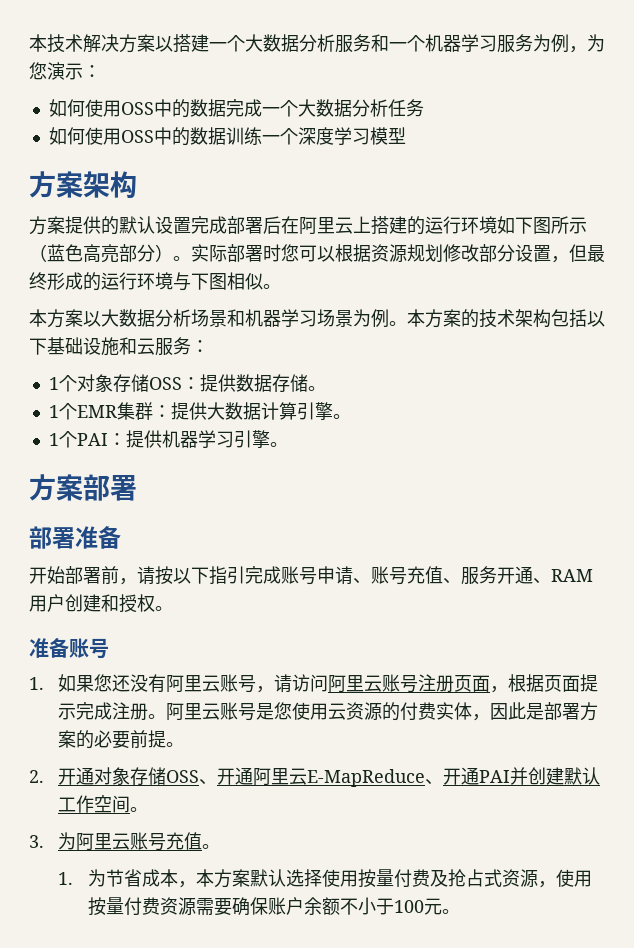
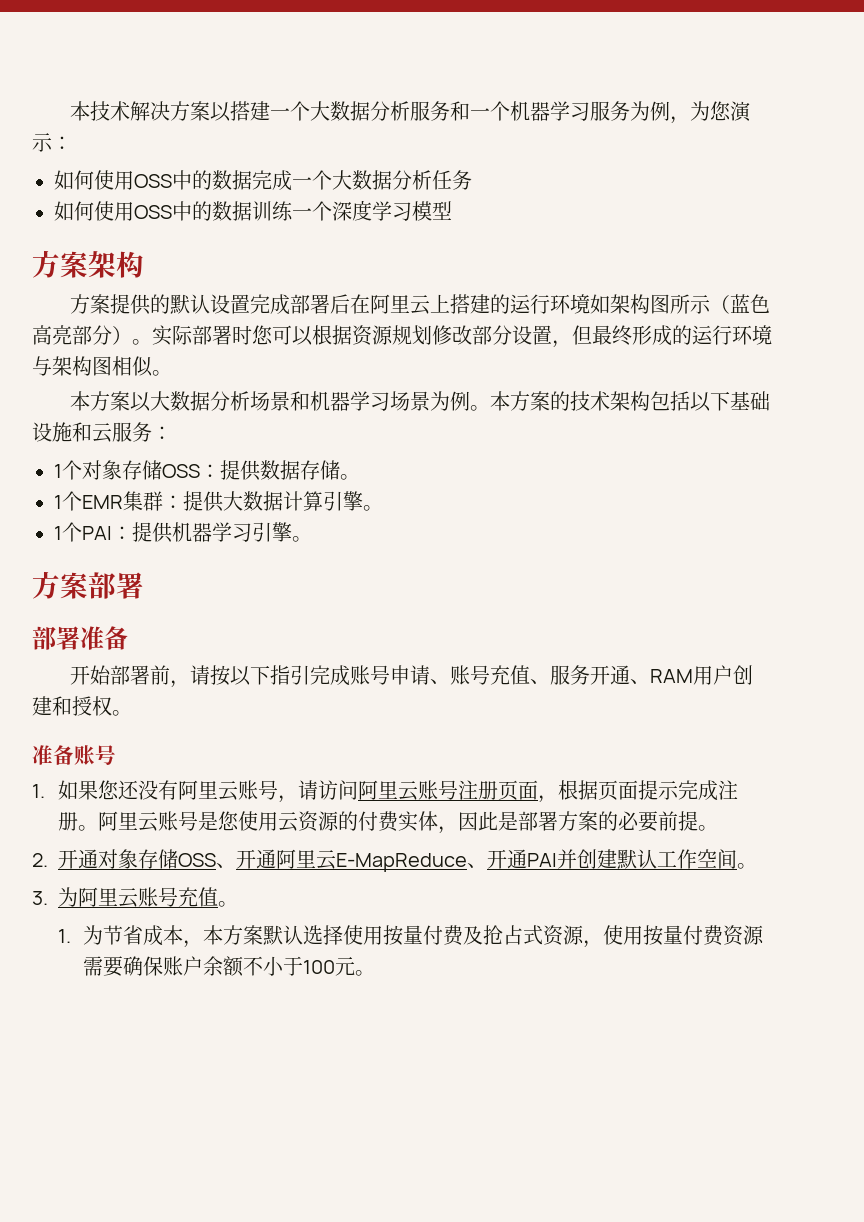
- 方案提供的默认设置完成部署后在阿里云上搭建的运行环境如下图所示（蓝色高亮部分）。
+ 方案提供的默认设置完成部署后在阿里云上搭建的运行环境如架构图所示（蓝色高亮部分）。
- 实际部署时您可以根据资源规划修改部分设置，但最终形成的运行环境与下图相似。
+ 实际部署时您可以根据资源规划修改部分设置，但最终形成的运行环境与架构图相似。

